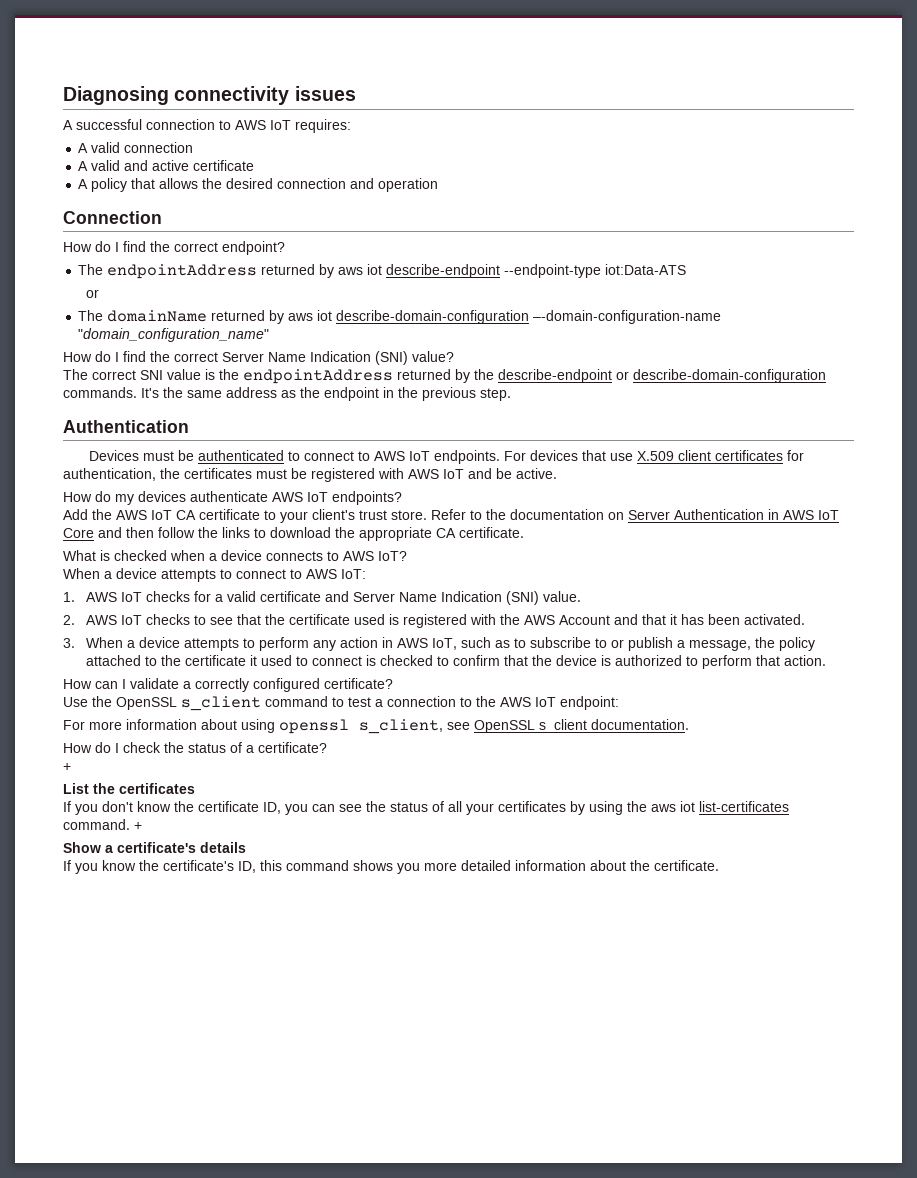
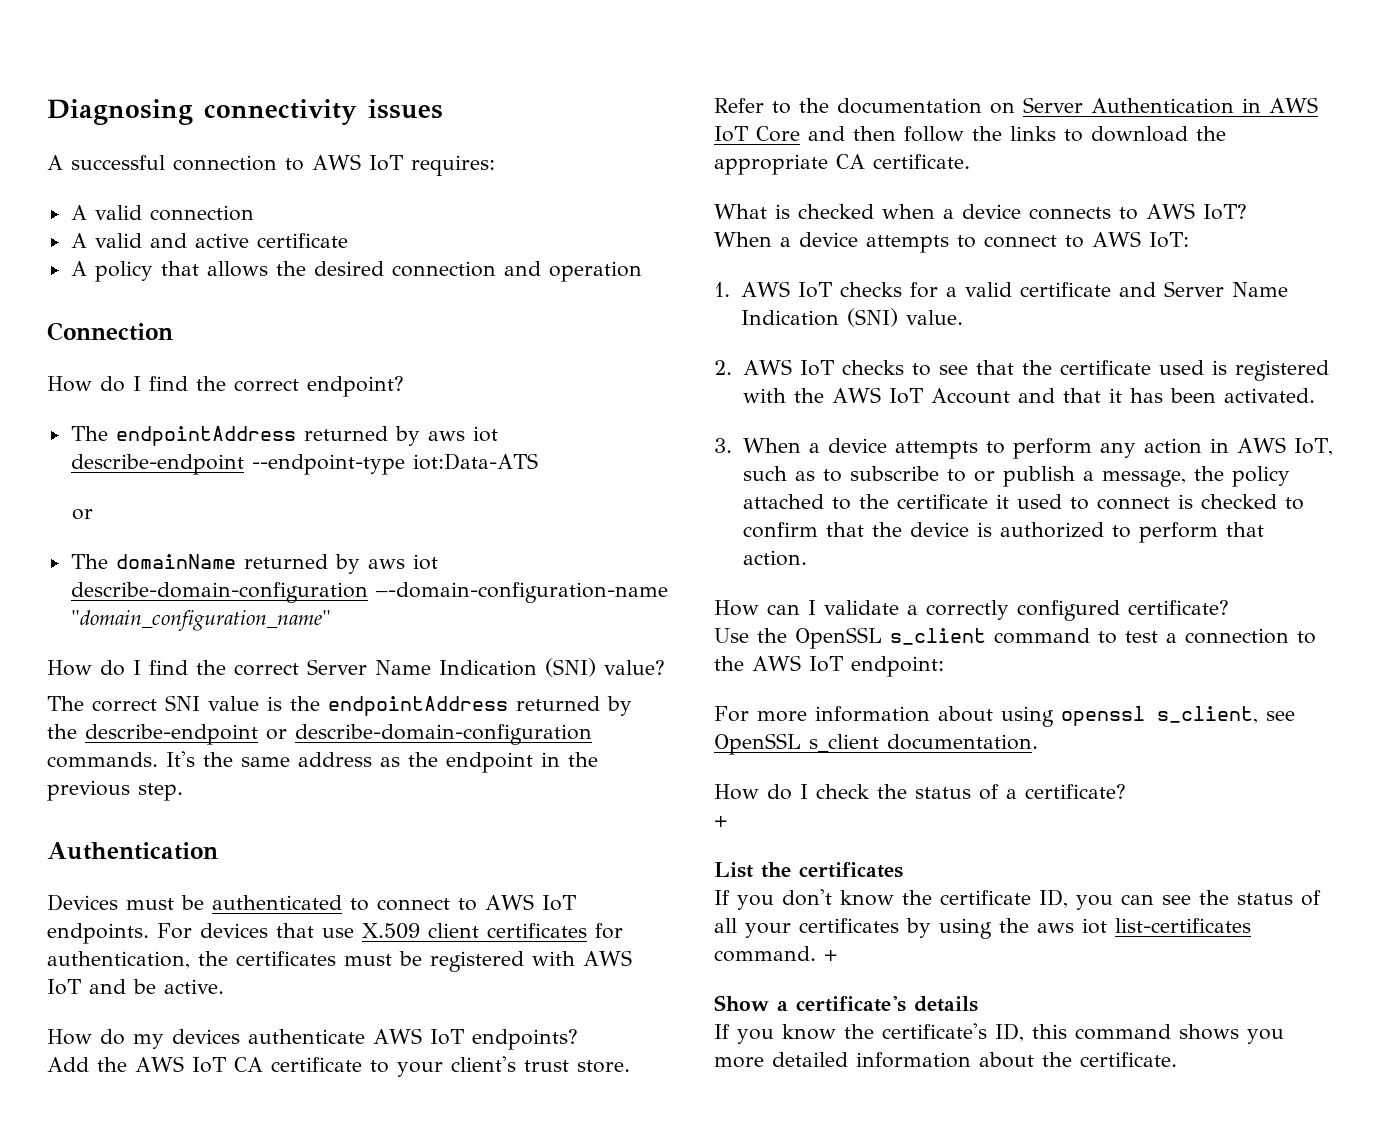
- 2. AWS IoT checks to see that the certificate used is registered with the AWS Account and that it has been activated.
+ 2. AWS IoT checks to see that the certificate used is registered with the AWS IoT Account and that it has been activated.

